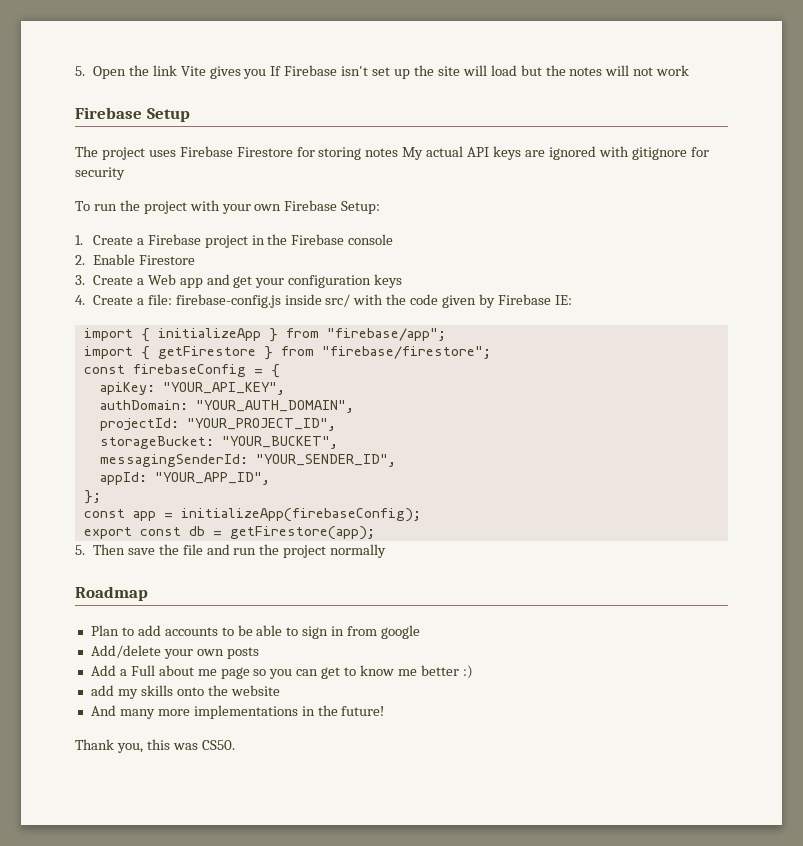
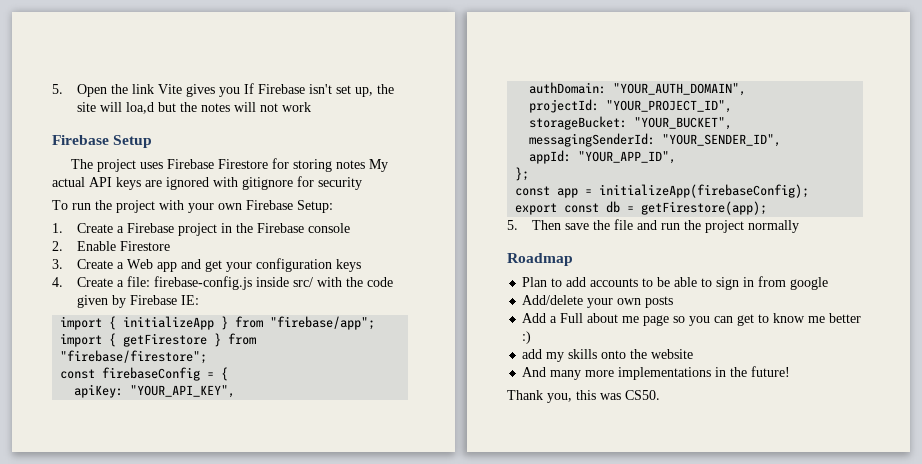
- 5. Open the link Vite gives you If Firebase isn't set up the site will load but the notes will not work
+ 5. Open the link Vite gives you If Firebase isn't set up, the site will loa,d but the notes will not work

